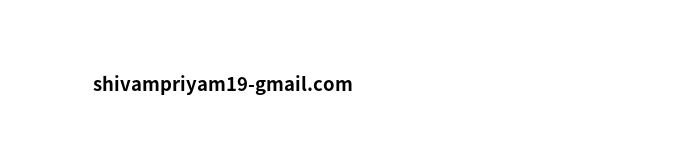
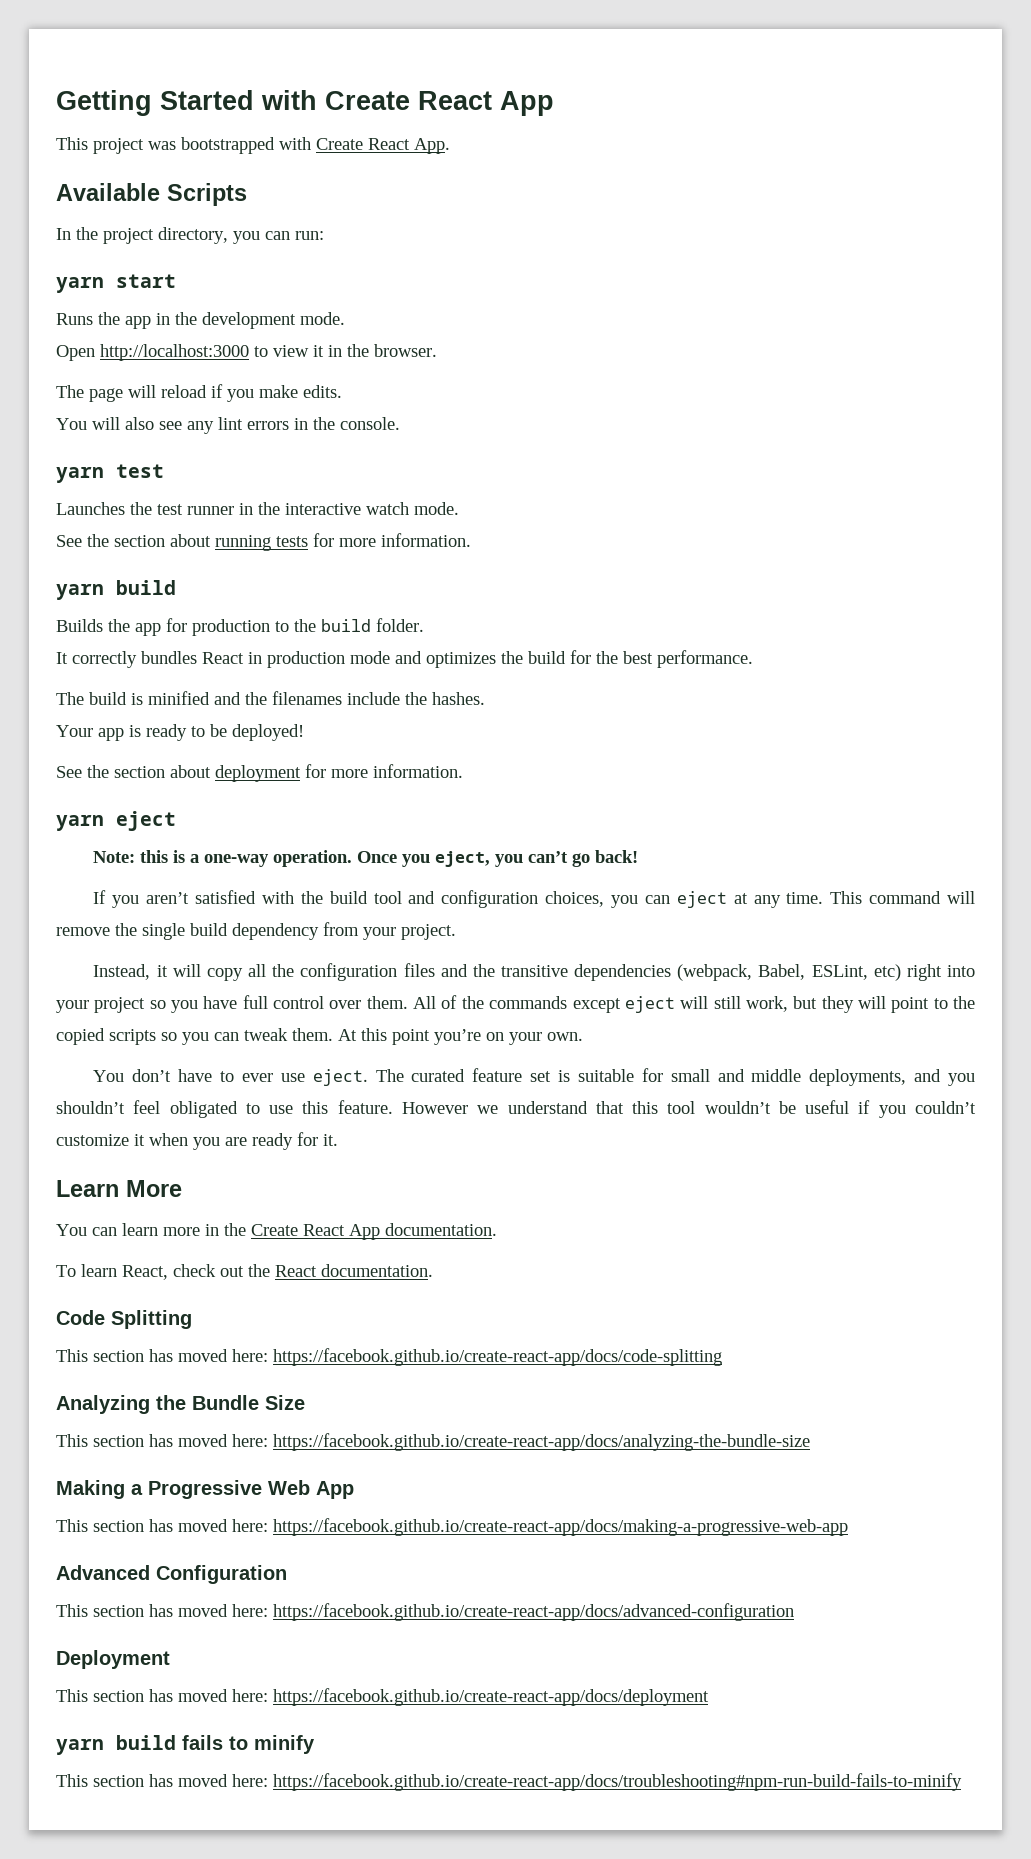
- shivampriyam19-gmail.com
+ Getting Started with Create React App
+ This project was bootstrapped with Create React App.
+ Available Scripts
+ In the project directory, you can run:
+ yarn start
+ Runs the app in the development mode.
+ Open http://localhost:3000 to view it in the browser.
+ The page will reload if you make edits.
+ You will also see any lint errors in the console.
+ yarn test
+ Launches the test runner in the interactive watch mode.
+ See the section about running tests for more information.
+ yarn build
+ Builds the app for production to the build folder.
+ It correctly bundles React in production mode and optimizes the build for the best performance.
+ The build is minified and the filenames include the hashes.
+ Your app is ready to be deployed!
+ See the section about deployment for more information.
+ yarn eject
+ Note: this is a one-way operation. Once you eject, you can’t go back!
+ If you aren’t satisfied with the build tool and configuration choices, you can eject at any time. This command will remove the single build dependency from your project.
+ Instead, it will copy all the configuration files and the transitive dependencies (webpack, Babel, ESLint, etc) right into your project so you have full control over them. All of the commands except eject will still work, but they will point to the copied scripts so you can tweak them. At this point you’re on your own.
+ You don’t have to ever use eject. The curated feature set is suitable for small and middle deployments, and you shouldn’t feel obligated to use this feature. However we understand that this tool wouldn’t be useful if you couldn’t customize it when you are ready for it.
+ Learn More
+ You can learn more in the Create React App documentation.
+ To learn React, check out the React documentation.
+ Code Splitting
+ This section has moved here: https://facebook.github.io/create-react-app/docs/code-splitting
+ Analyzing the Bundle Size
+ This section has moved here: https://facebook.github.io/create-react-app/docs/analyzing-the-bundle-size
+ Making a Progressive Web App
+ This section has moved here: https://facebook.github.io/create-react-app/docs/making-a-progressive-web-app
+ Advanced Configuration
+ This section has moved here: https://facebook.github.io/create-react-app/docs/advanced-configuration
+ Deployment
+ This section has moved here: https://facebook.github.io/create-react-app/docs/deployment
+ yarn build fails to minify
+ This section has moved here: https://facebook.github.io/create-react-app/docs/troubleshooting#npm-run-build-fails-to-minify

